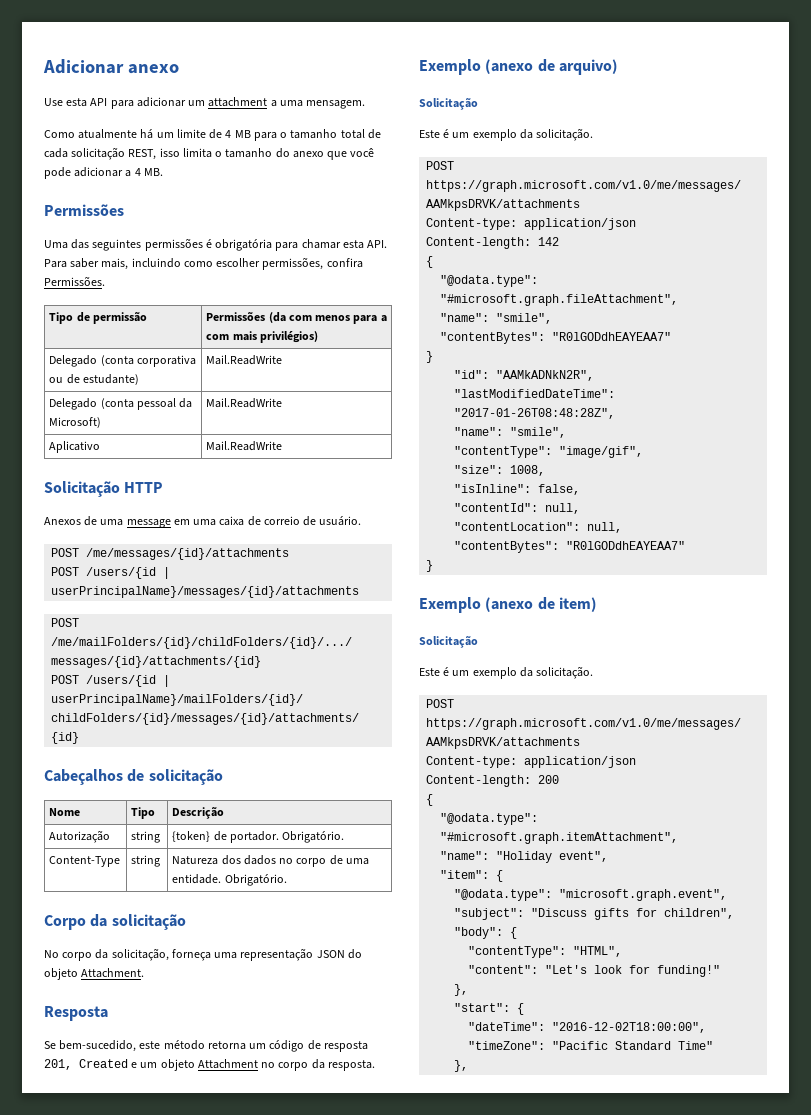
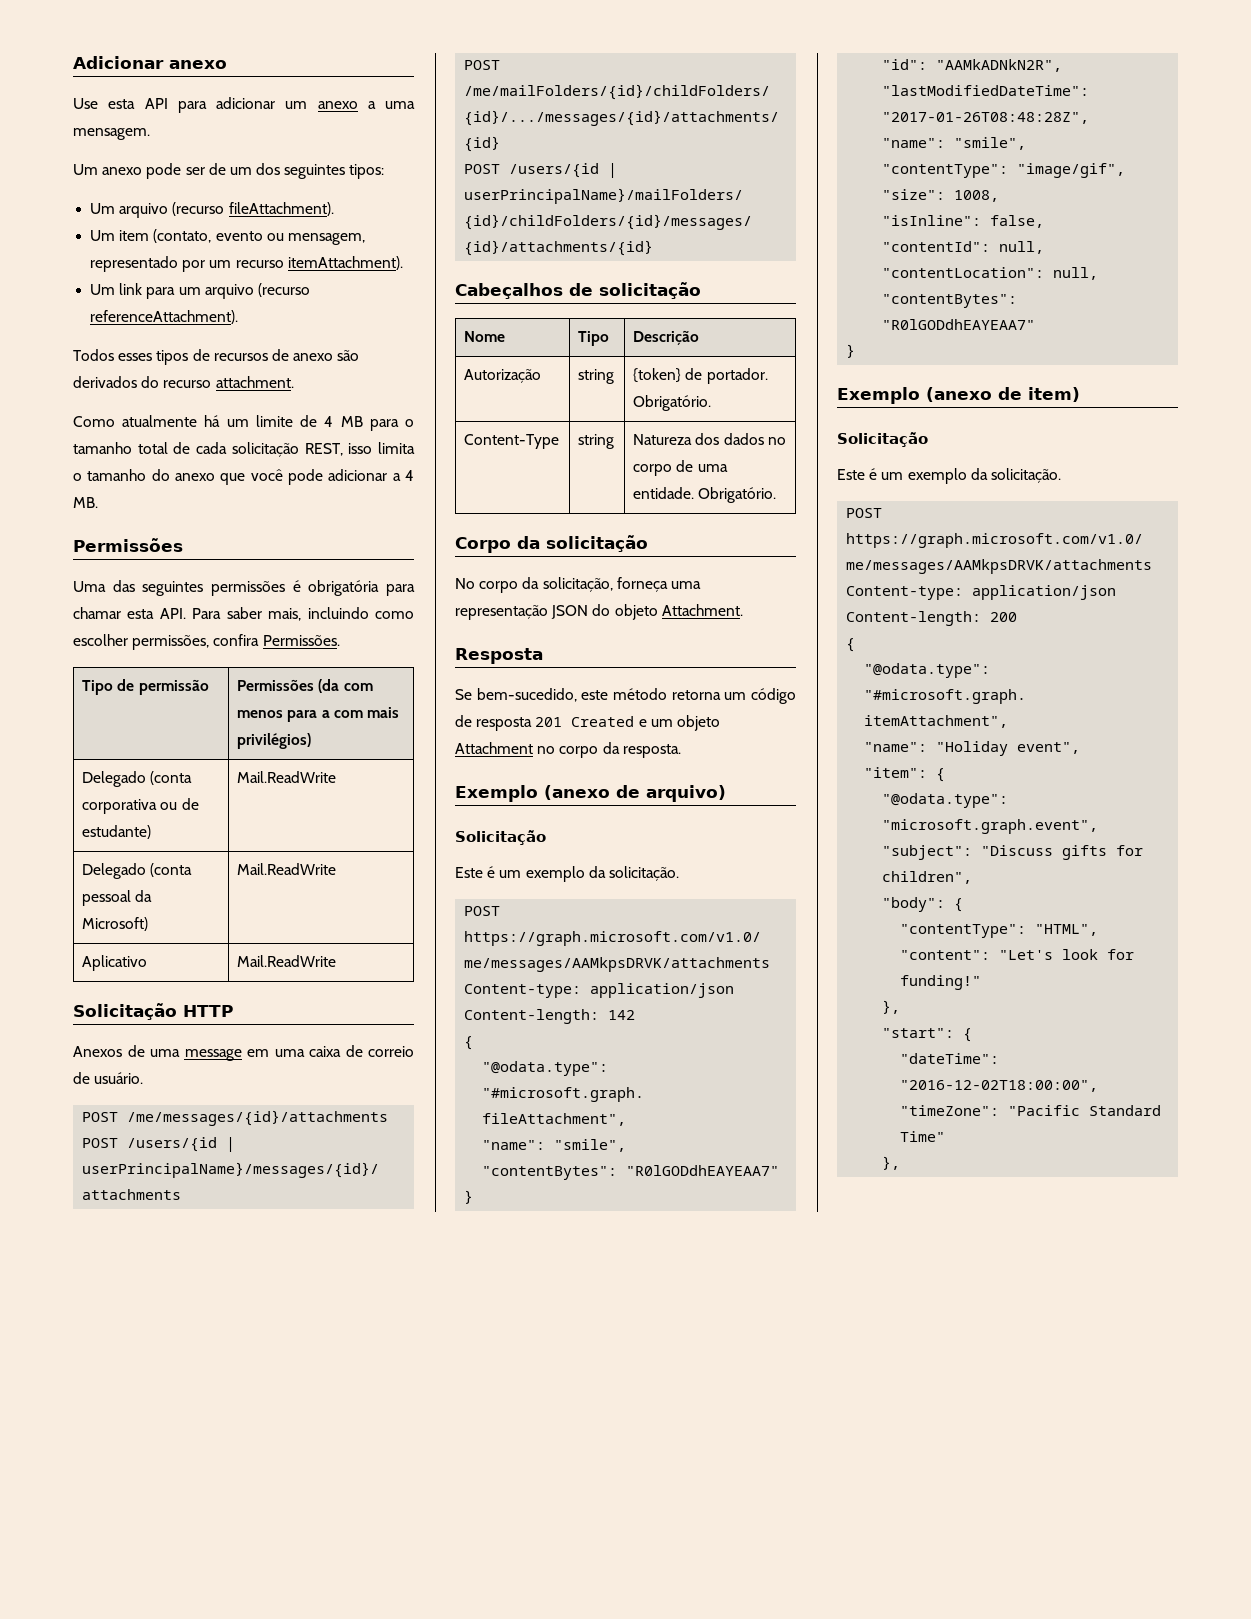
- Use esta API para adicionar um attachment a uma mensagem.
+ Use esta API para adicionar um anexo a uma mensagem.
+ Um anexo pode ser de um dos seguintes tipos:
+ Um arquivo (recurso fileAttachment).
+ Um item (contato, evento ou mensagem, representado por um recurso itemAttachment).
+ Um link para um arquivo (recurso referenceAttachment).
+ Todos esses tipos de recursos de anexo são derivados do recurso attachment.
- Se bem-sucedido, este método retorna um código de resposta 201, Created e um objeto Attachment no corpo da resposta.
+ Se bem-sucedido, este método retorna um código de resposta 201 Created e um objeto Attachment no corpo da resposta.

